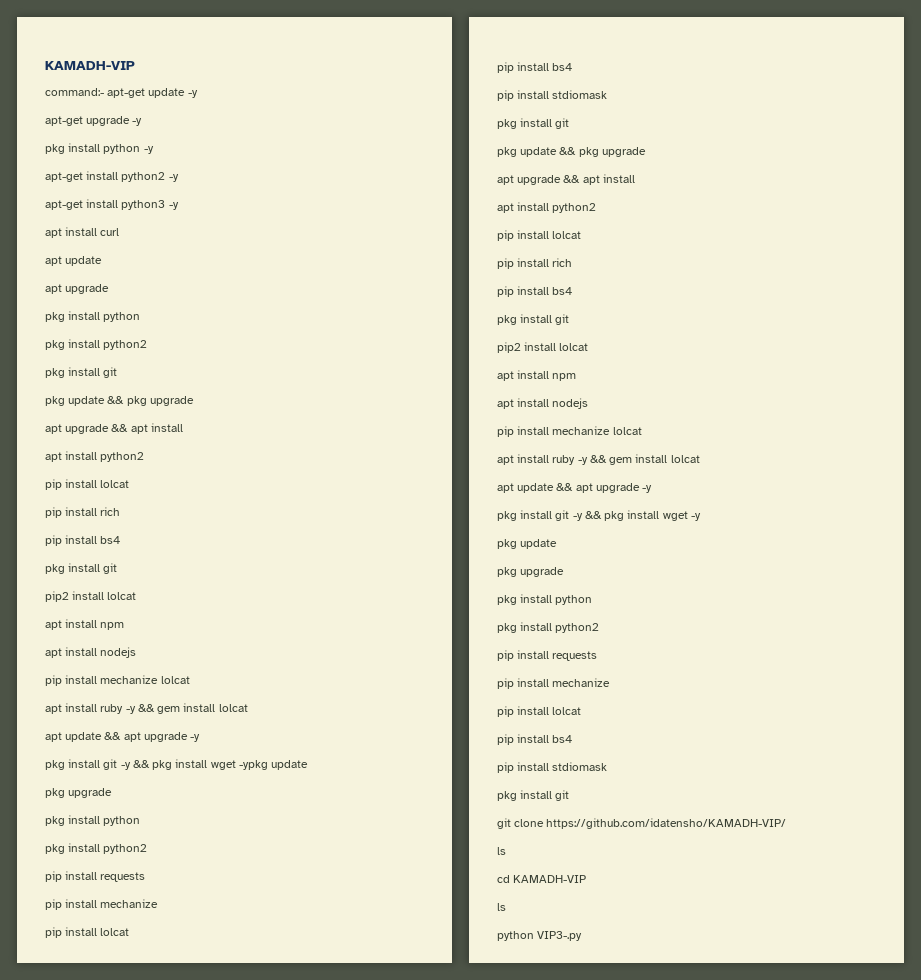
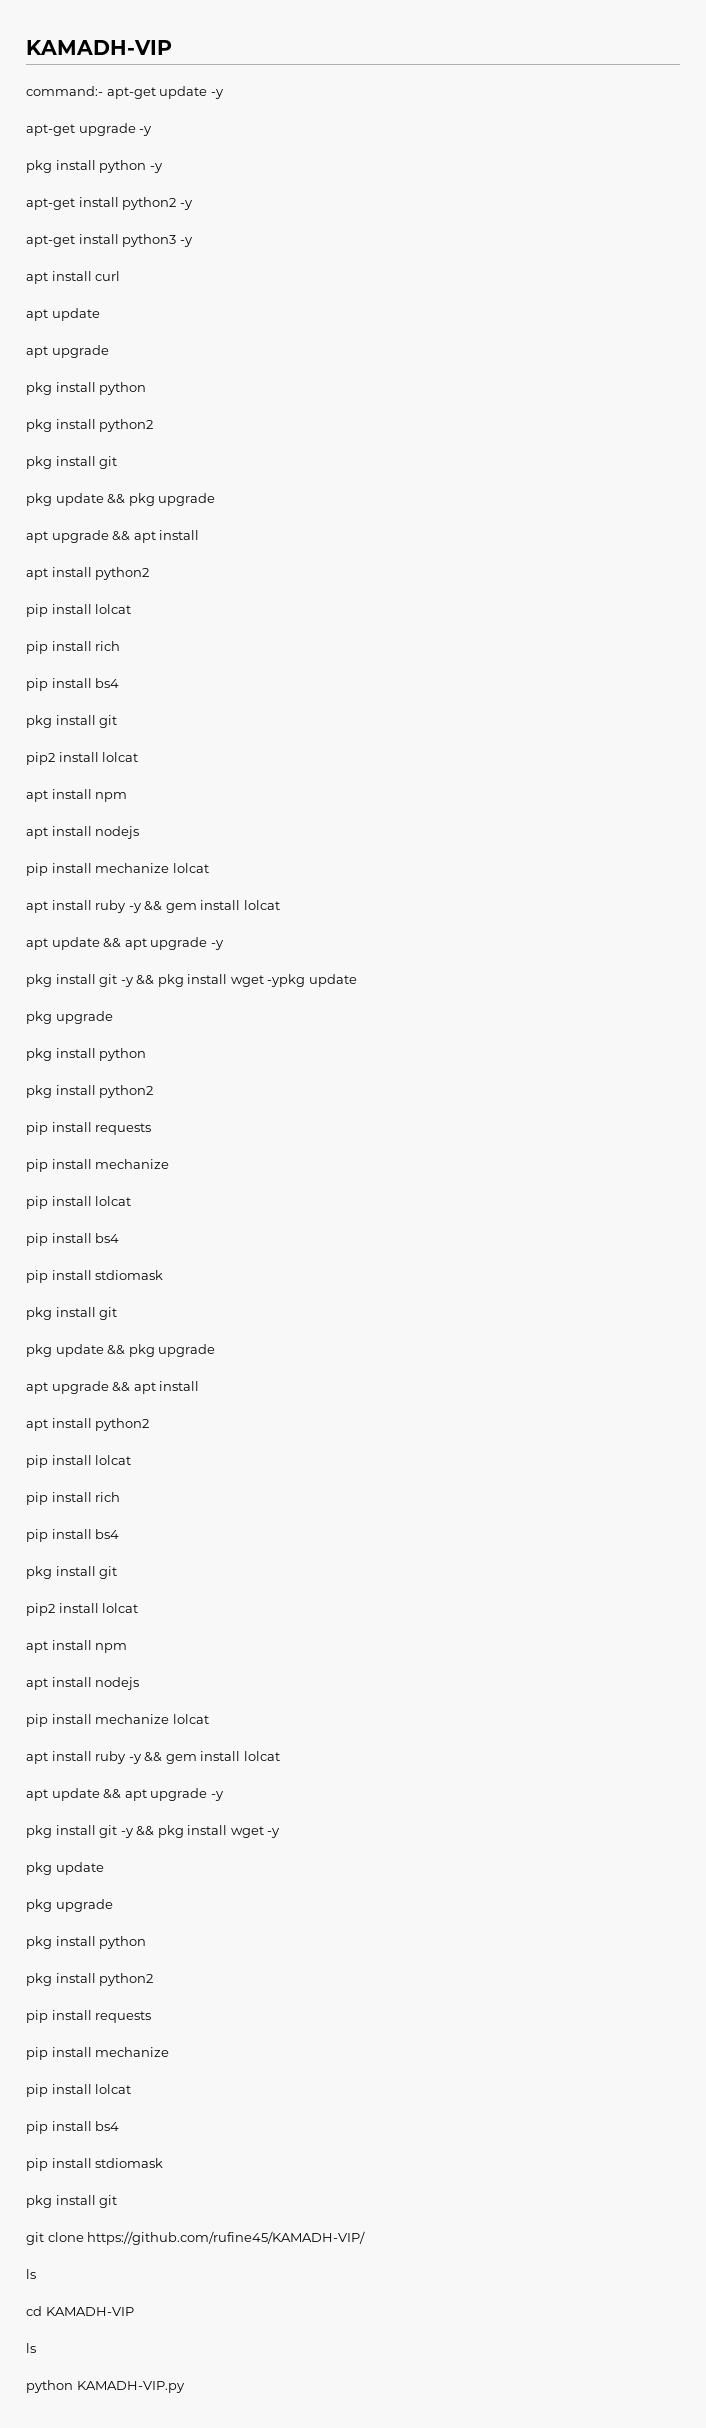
- git clone https://github.com/idatensho/KAMADH-VIP/
+ git clone https://github.com/rufine45/KAMADH-VIP/
- python VIP3-.py
+ python KAMADH-VIP.py

